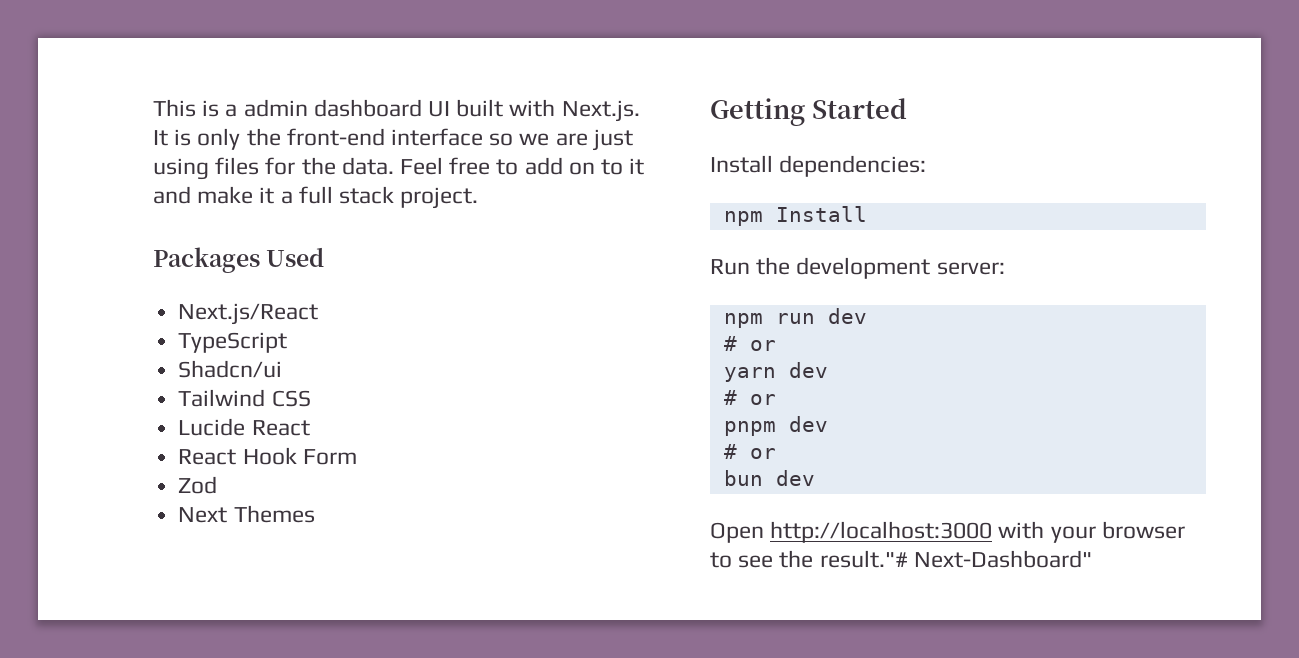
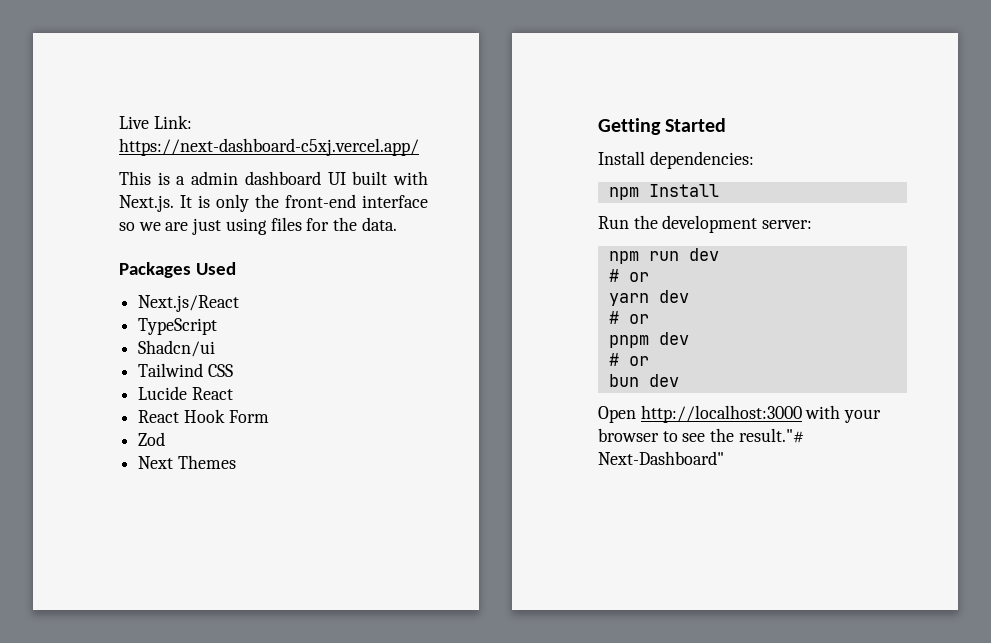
+ Live Link: https://next-dashboard-c5xj.vercel.app/
- Feel free to add on to it and make it a full stack project.

